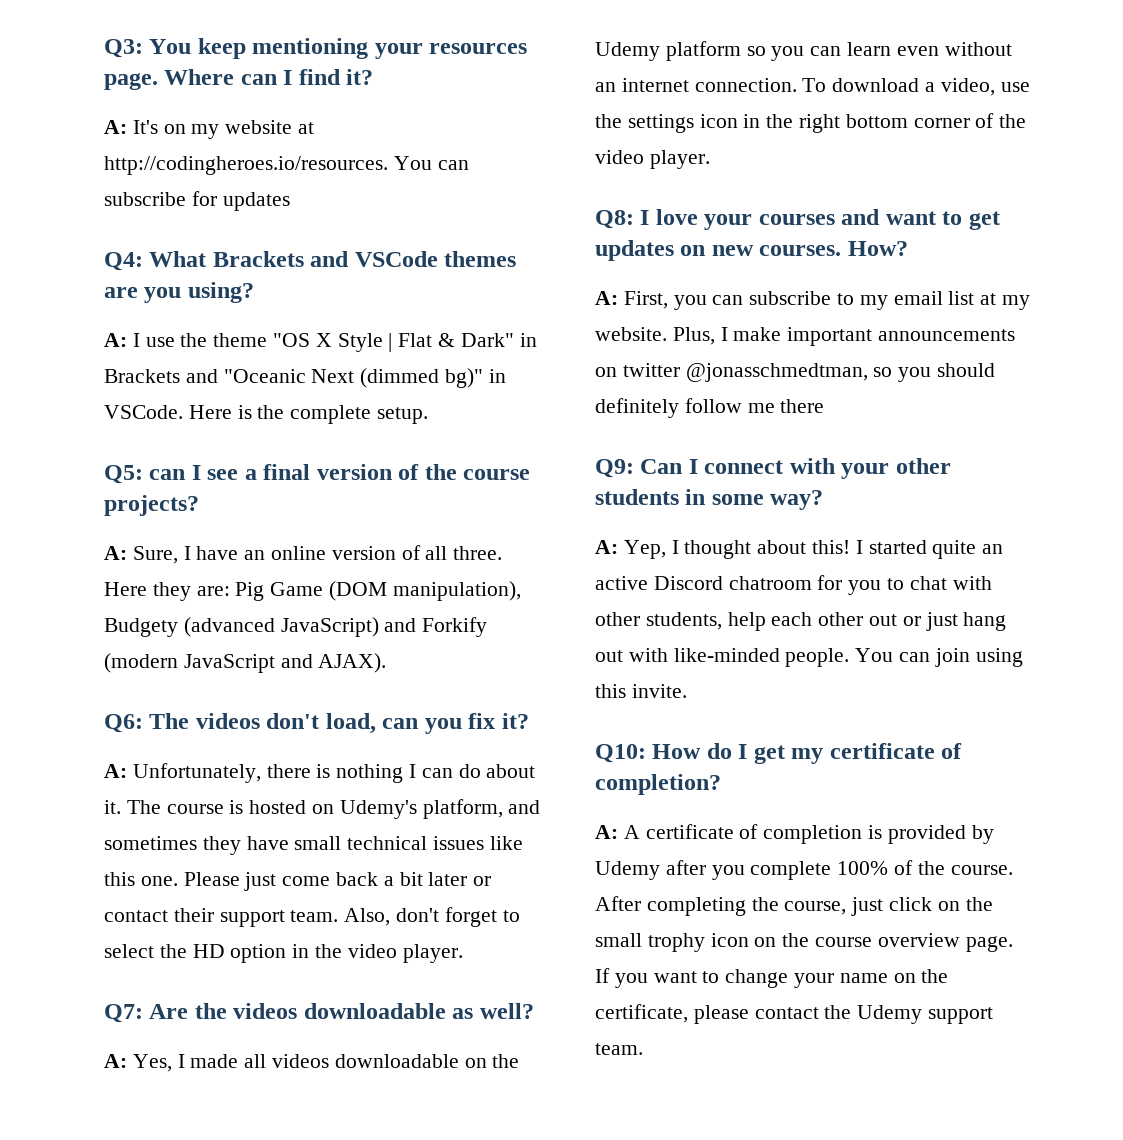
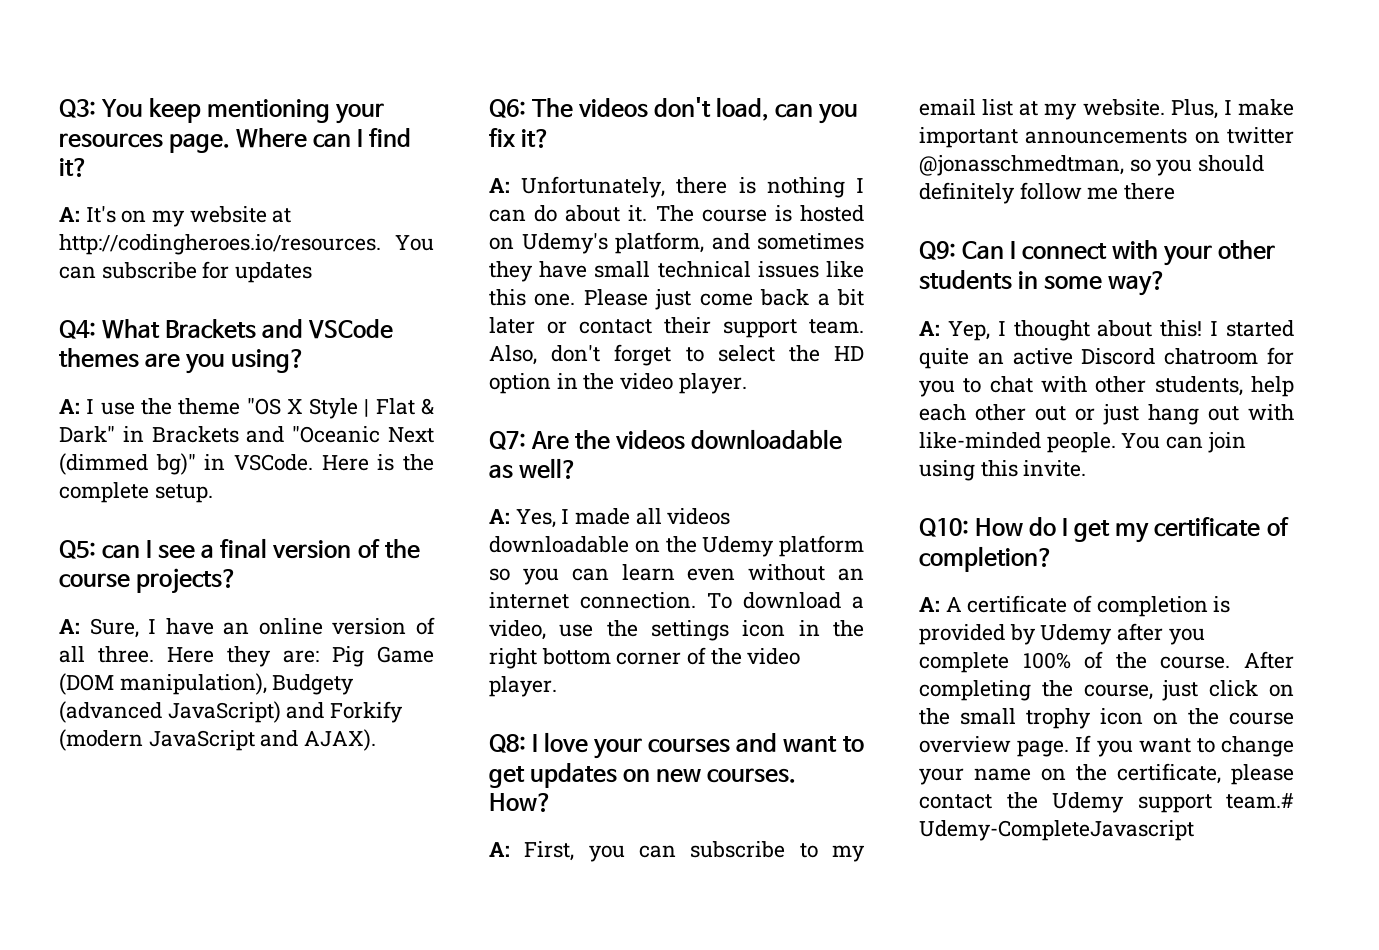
- If you want to change your name on the certificate, please contact the Udemy support team.
+ If you want to change your name on the certificate, please contact the Udemy support team.# Udemy-CompleteJavascript

